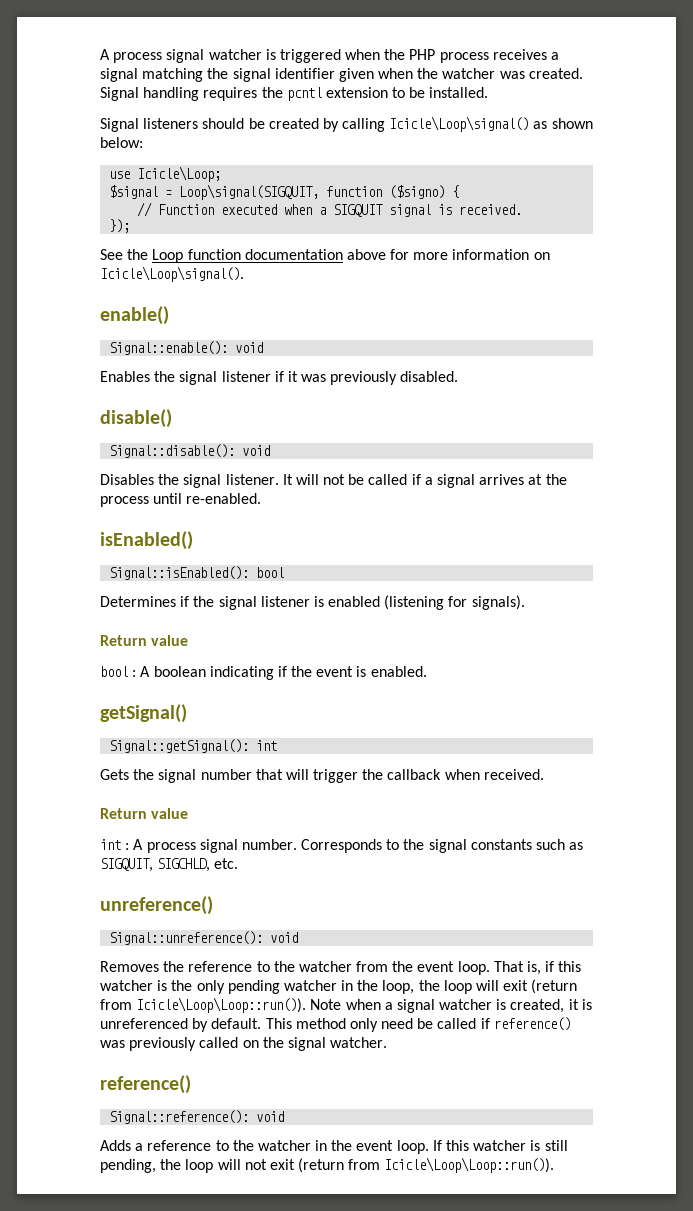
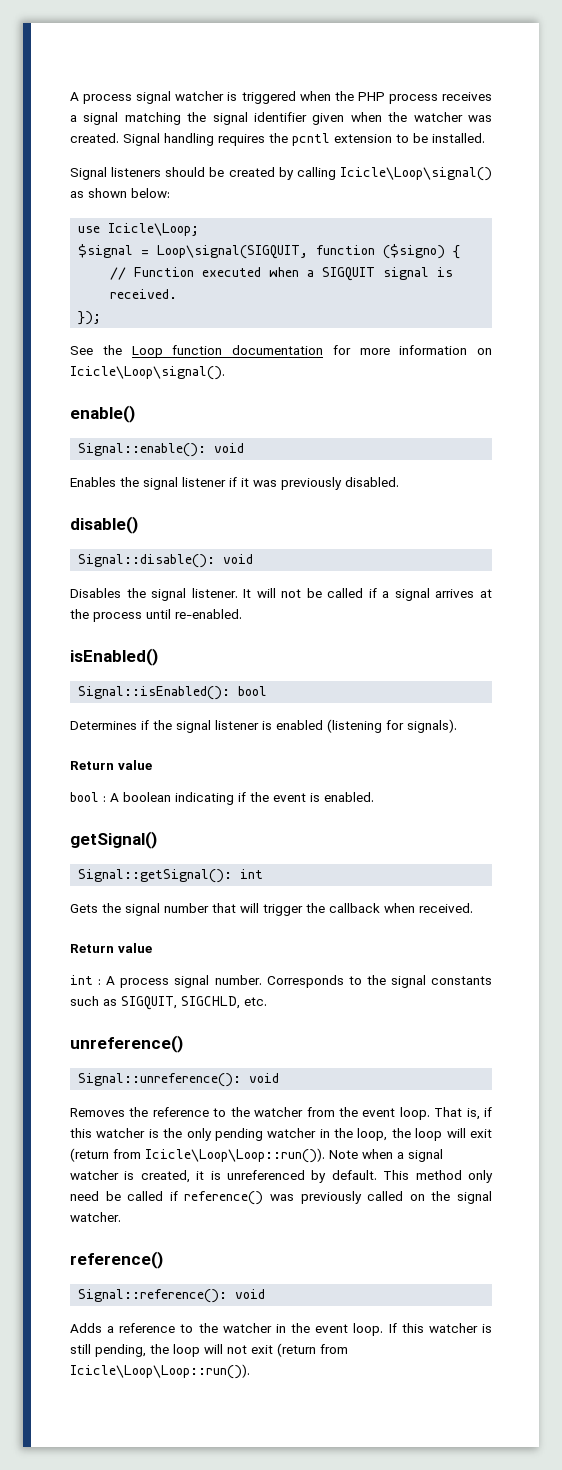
- See the Loop function documentation above for more information on Icicle\Loop\signal().
+ See the Loop function documentation for more information on Icicle\Loop\signal().

